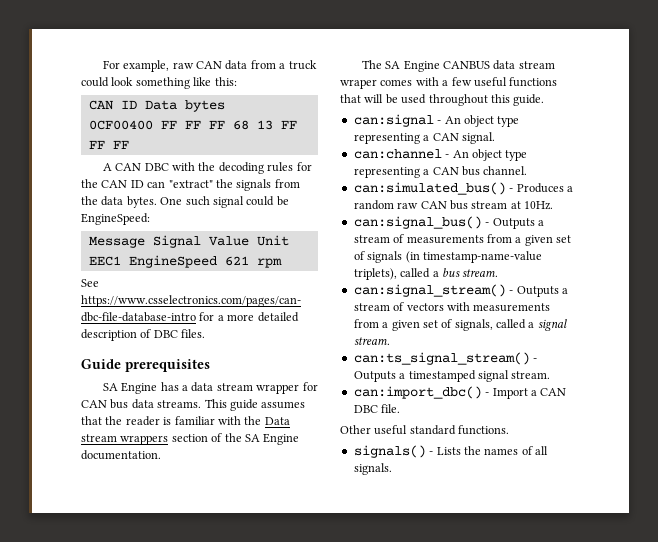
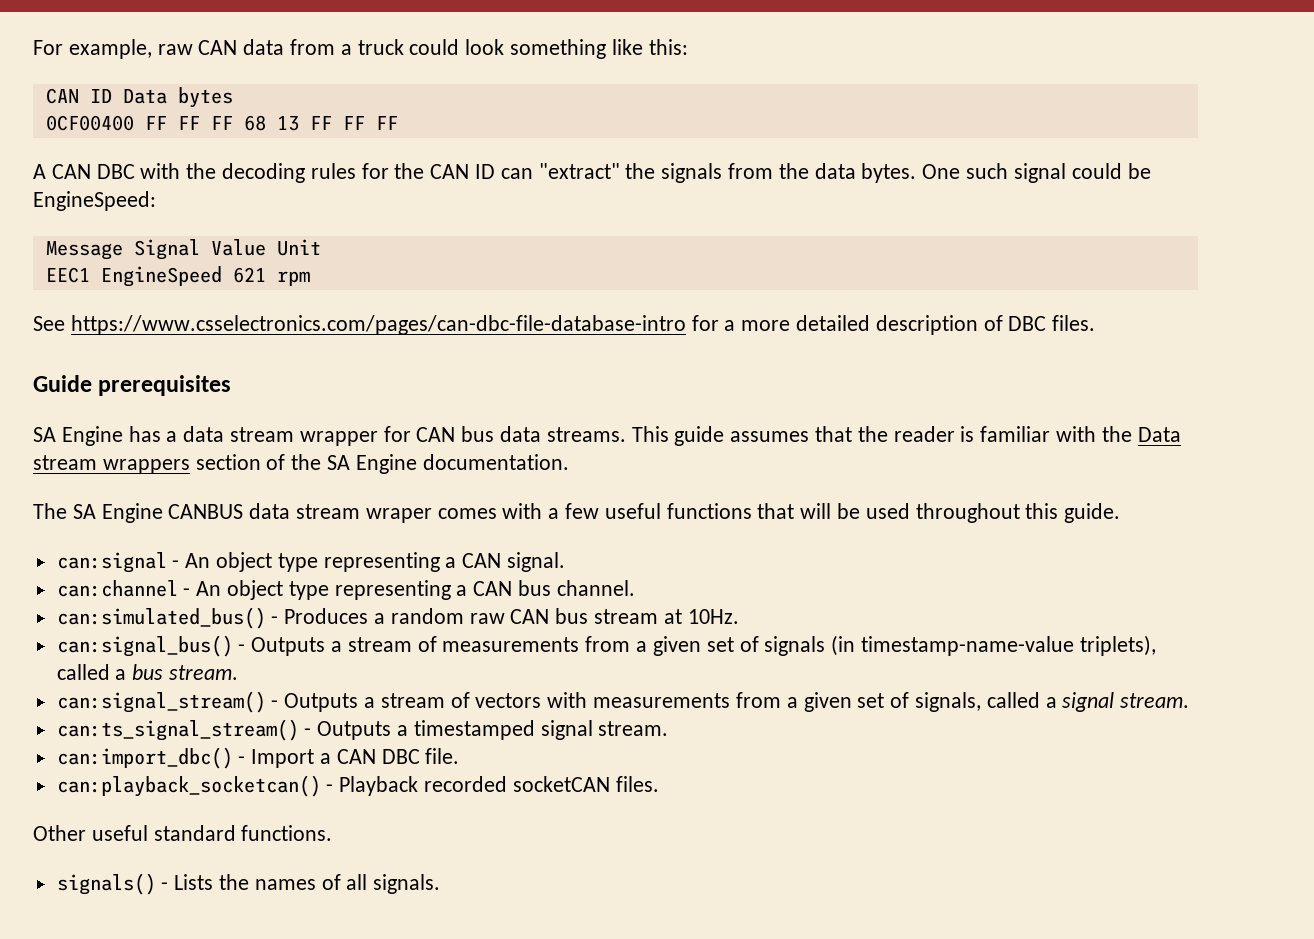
+ can:playback_socketcan() - Playback recorded socketCAN files.

